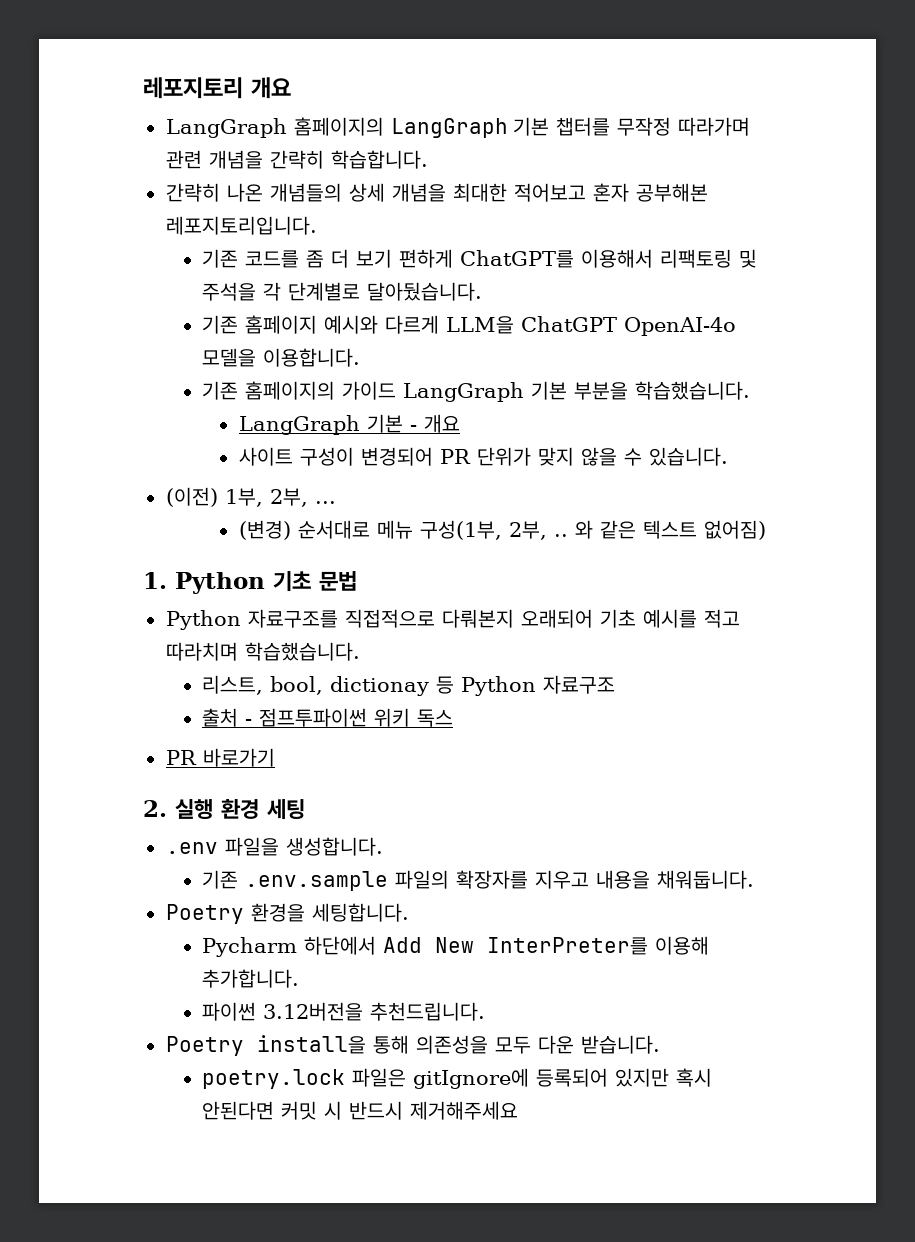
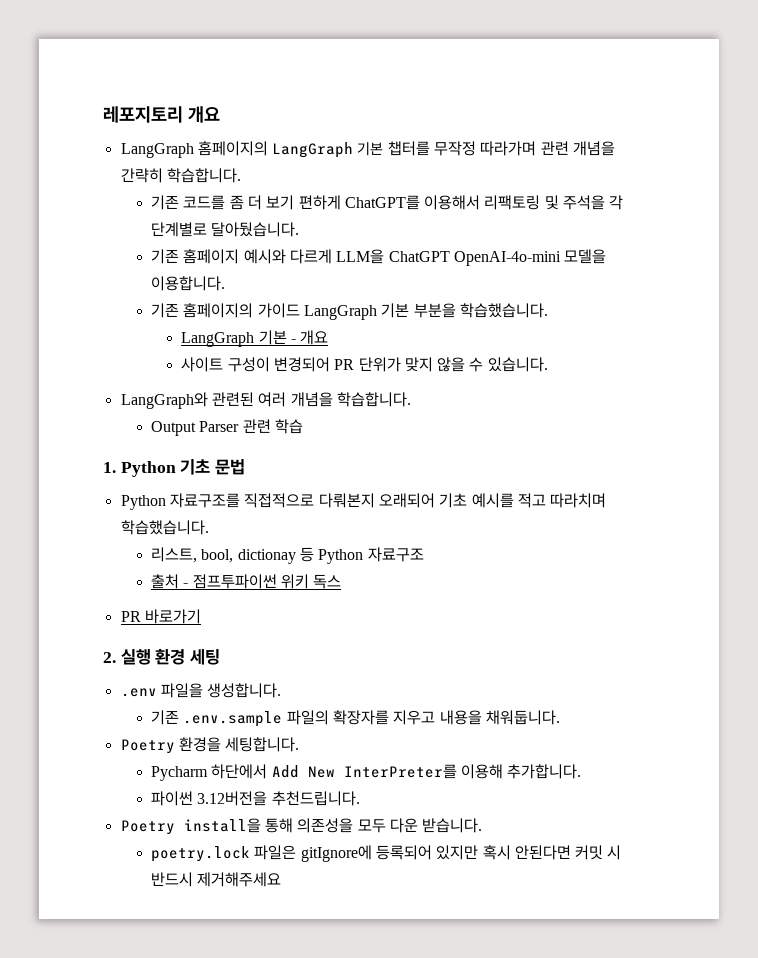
- 간략히 나온 개념들의 상세 개념을 최대한 적어보고 혼자 공부해본 레포지토리입니다.
- 기존 홈페이지 예시와 다르게 LLM을 ChatGPT OpenAI-4o 모델을 이용합니다.
+ 기존 홈페이지 예시와 다르게 LLM을 ChatGPT OpenAI-4o-mini 모델을 이용합니다.
- (이전) 1부, 2부, ...
- (변경) 순서대로 메뉴 구성(1부, 2부, .. 와 같은 텍스트 없어짐)
+ LangGraph와 관련된 여러 개념을 학습합니다.
+ Output Parser 관련 학습

